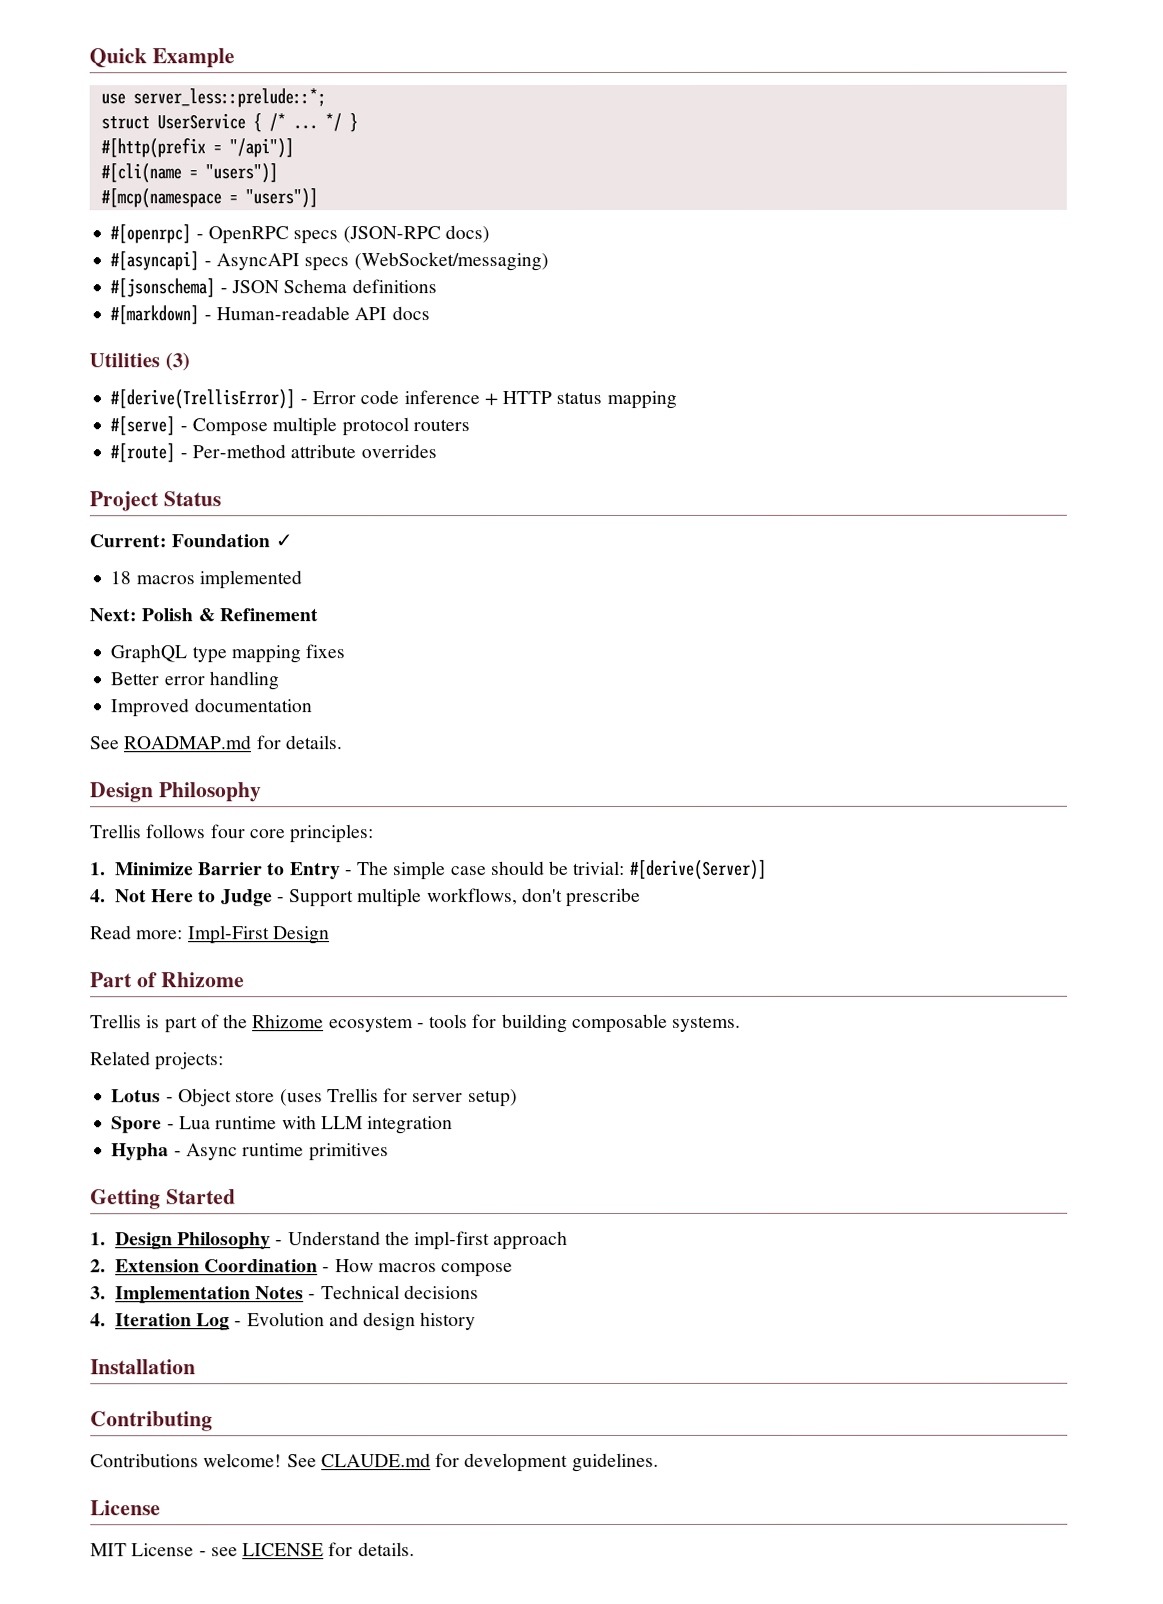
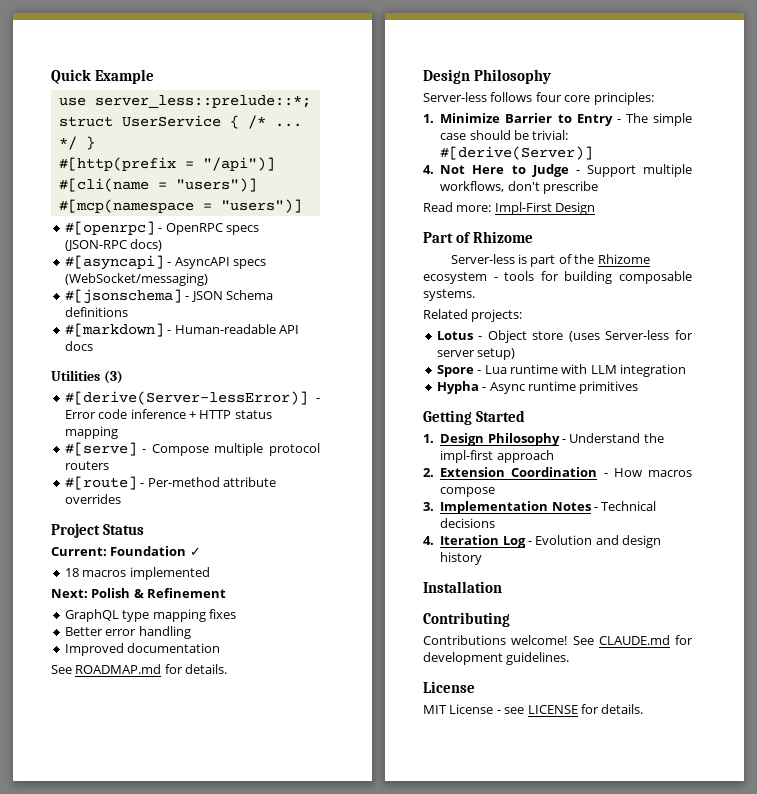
- #[derive(TrellisError)] - Error code inference + HTTP status mapping
+ #[derive(Server-lessError)] - Error code inference + HTTP status mapping
- Trellis follows four core principles:
+ Server-less follows four core principles:
- Trellis is part of the Rhizome ecosystem - tools for building composable systems.
+ Server-less is part of the Rhizome ecosystem - tools for building composable systems.
- Lotus - Object store (uses Trellis for server setup)
+ Lotus - Object store (uses Server-less for server setup)

